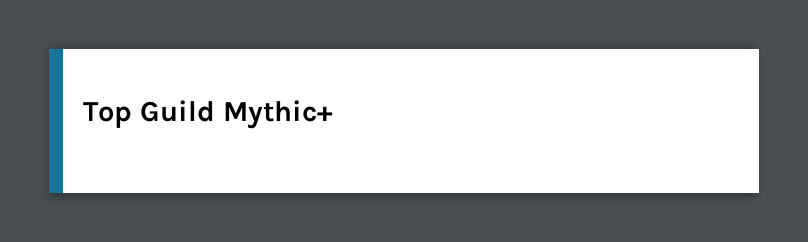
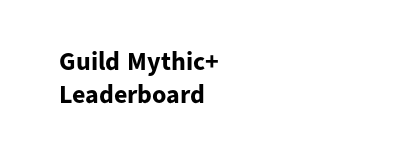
- Top Guild Mythic+
+ Guild Mythic+ Leaderboard

